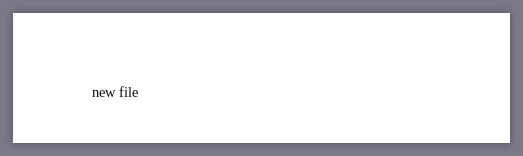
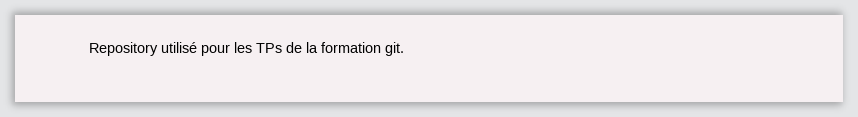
- new file
+ Repository utilisé pour les TPs de la formation git.

